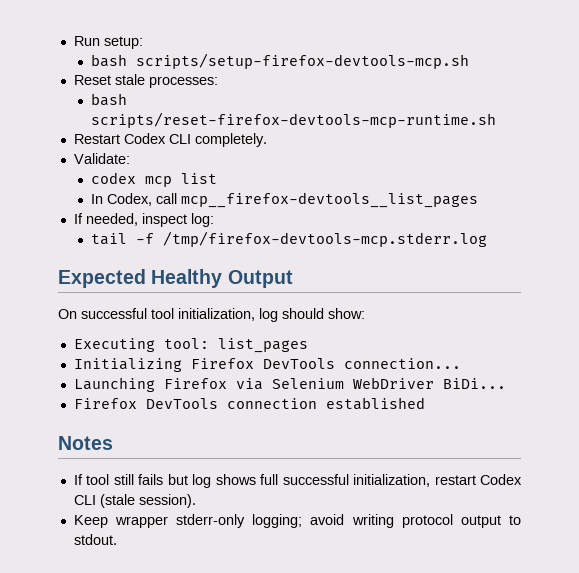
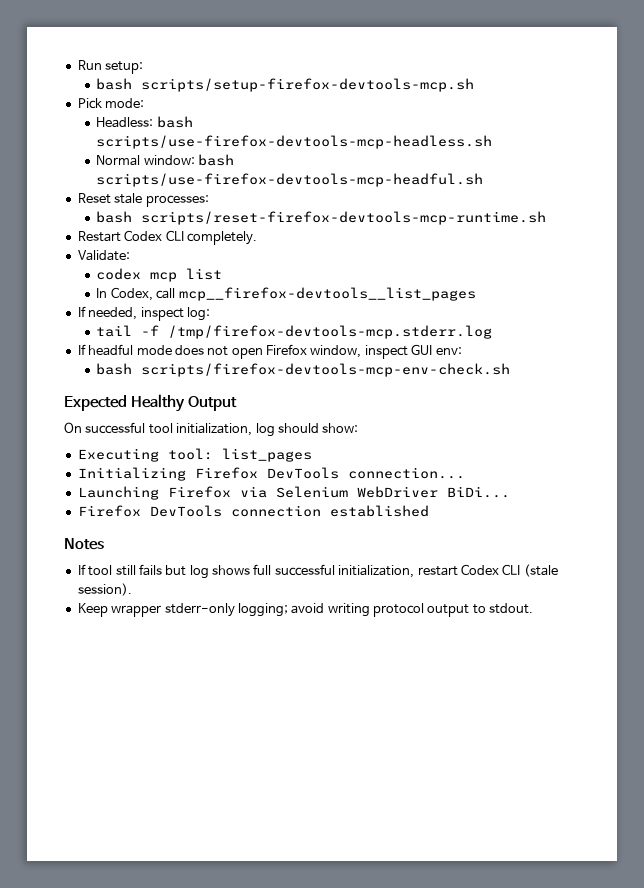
+ Pick mode:
+ Headless: bash scripts/use-firefox-devtools-mcp-headless.sh
+ Normal window: bash scripts/use-firefox-devtools-mcp-headful.sh
+ If headful mode does not open Firefox window, inspect GUI env:
+ bash scripts/firefox-devtools-mcp-env-check.sh

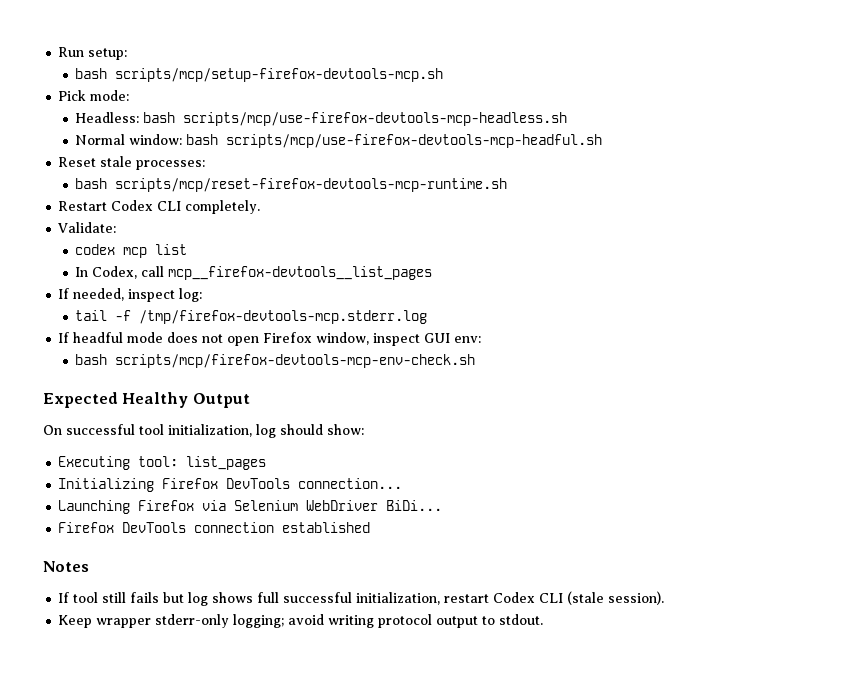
- bash scripts/setup-firefox-devtools-mcp.sh
+ bash scripts/mcp/setup-firefox-devtools-mcp.sh
- Headless: bash scripts/use-firefox-devtools-mcp-headless.sh
+ Headless: bash scripts/mcp/use-firefox-devtools-mcp-headless.sh
- Normal window: bash scripts/use-firefox-devtools-mcp-headful.sh
+ Normal window: bash scripts/mcp/use-firefox-devtools-mcp-headful.sh
- bash scripts/reset-firefox-devtools-mcp-runtime.sh
+ bash scripts/mcp/reset-firefox-devtools-mcp-runtime.sh
- bash scripts/firefox-devtools-mcp-env-check.sh
+ bash scripts/mcp/firefox-devtools-mcp-env-check.sh

